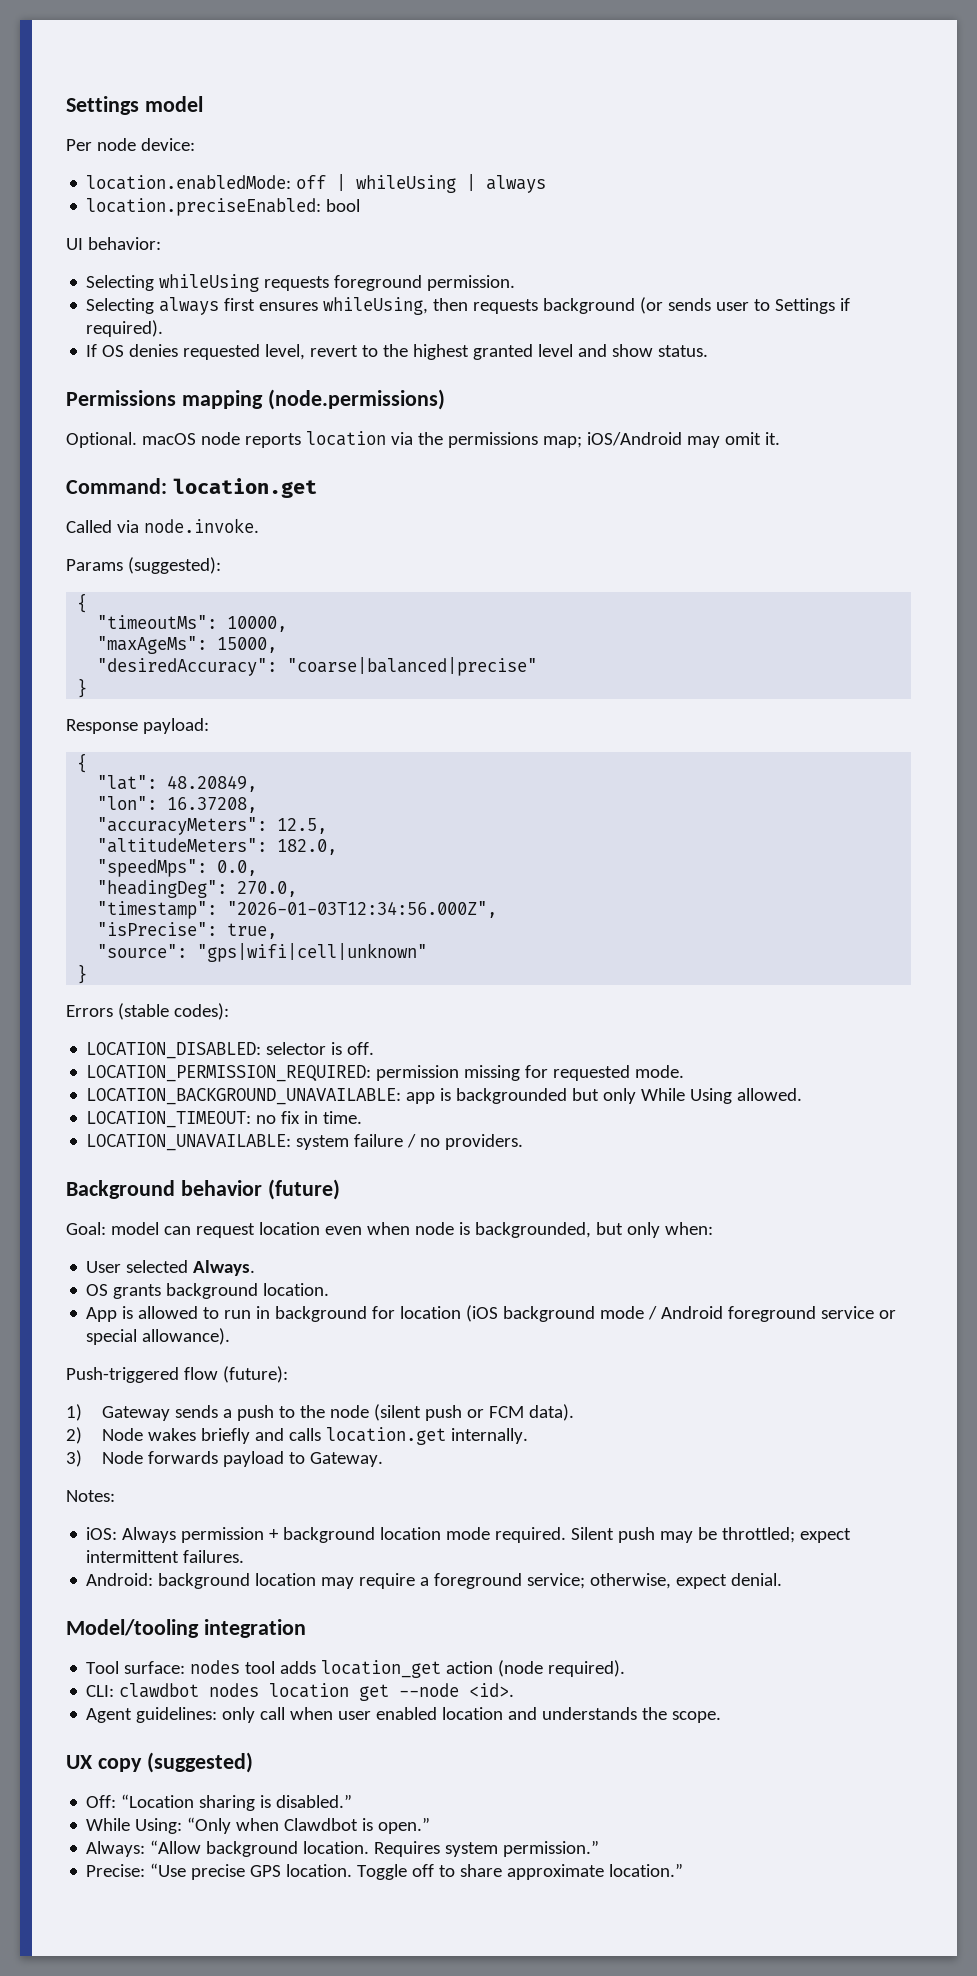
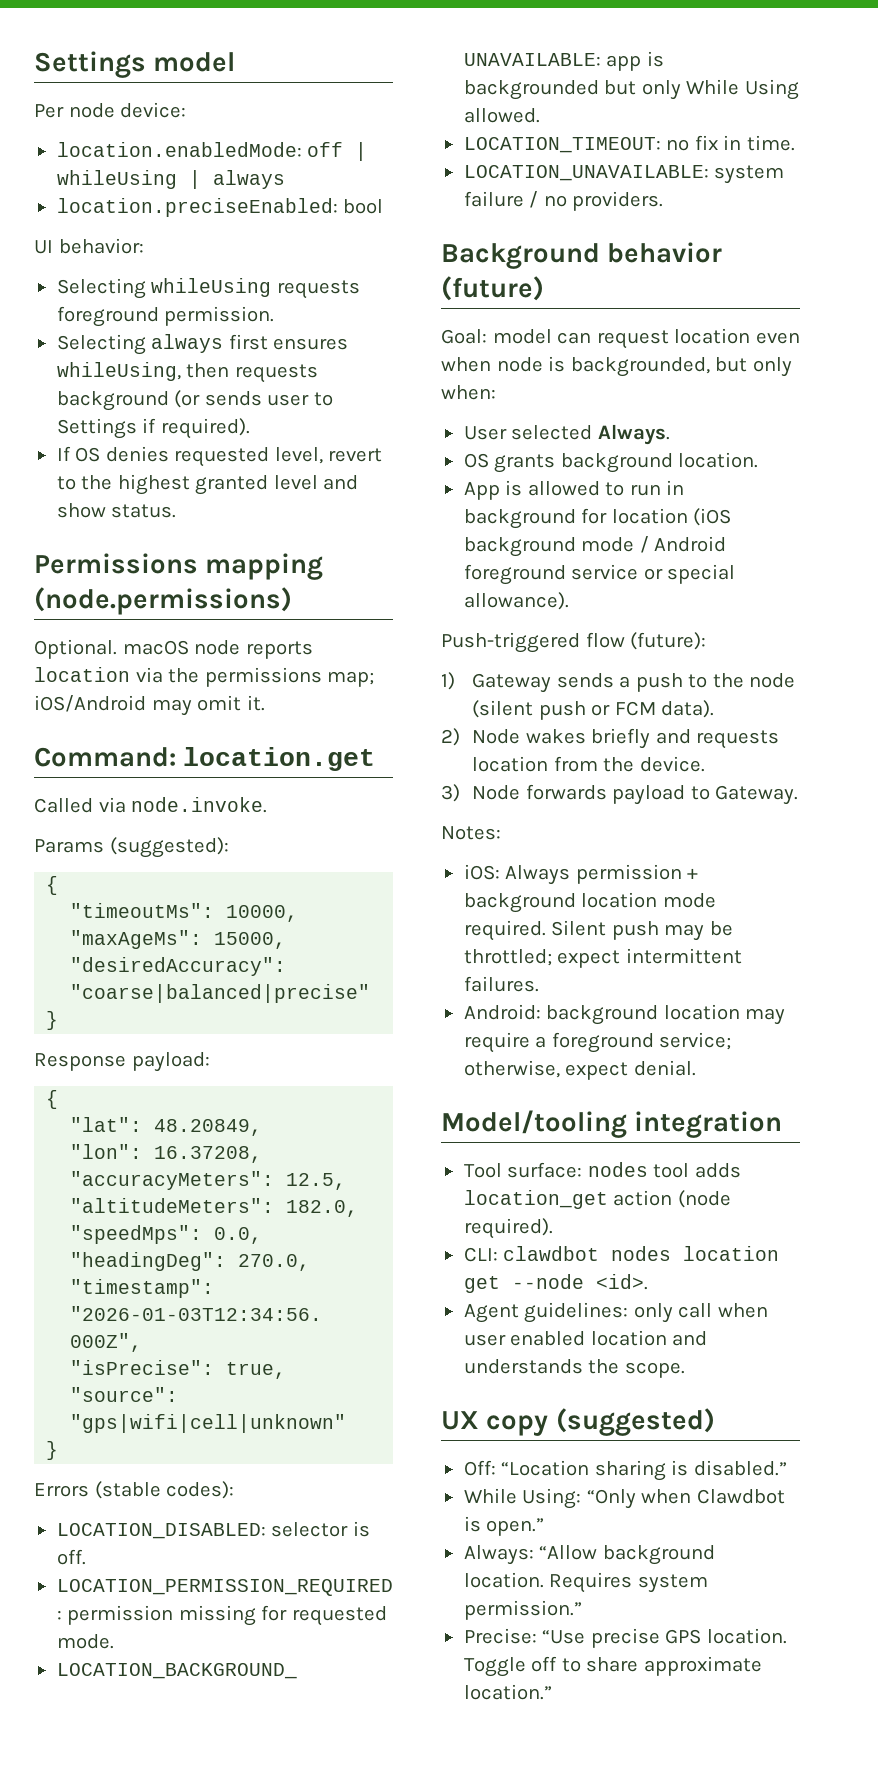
- 2) Node wakes briefly and calls location.get internally.
+ 2) Node wakes briefly and requests location from the device.

